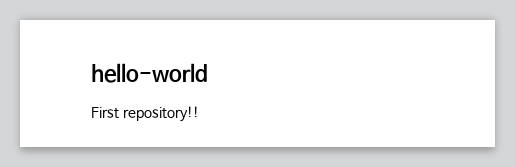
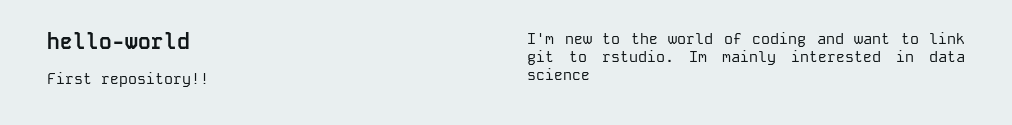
+ I'm new to the world of coding and want to link git to rstudio. Im mainly interested in data science

